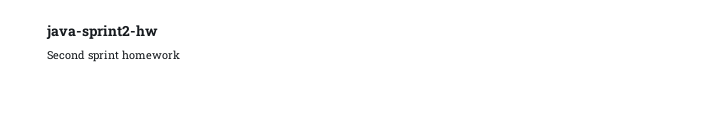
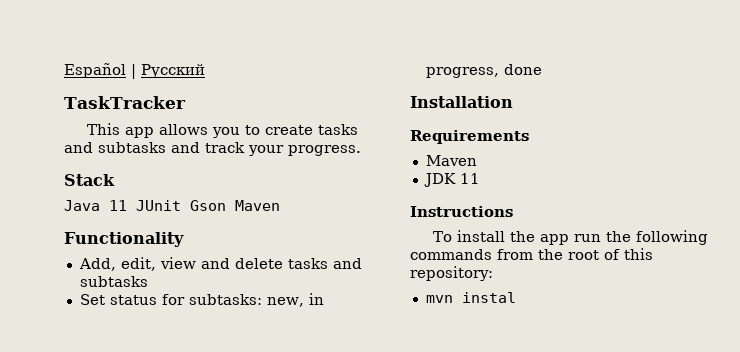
- java-sprint2-hw
- Second sprint homework
+ Español | Русский
+ TaskTracker
+ This app allows you to create tasks and subtasks and track your progress.
+ Stack
+ Java 11 JUnit Gson Maven
+ Functionality
+ Add, edit, view and delete tasks and subtasks
+ Set status for subtasks: new, in progress, done
+ Installation
+ Requirements
+ Maven
+ JDK 11
+ Instructions
+ To install the app run the following commands from the root of this repository:
+ mvn instal

